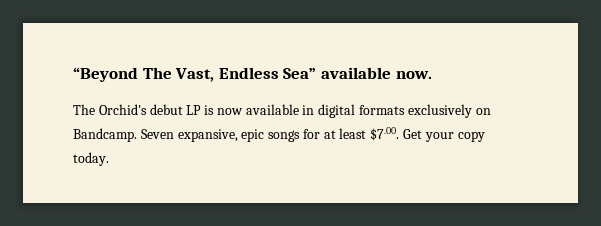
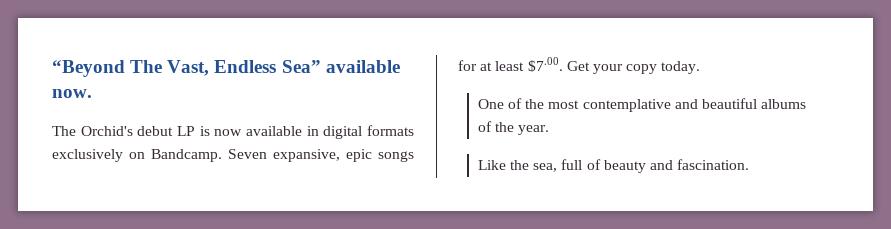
+ One of the most contemplative and beautiful albums of the year.
+ Like the sea, full of beauty and fascination.

